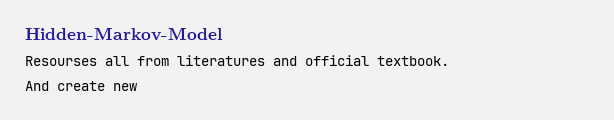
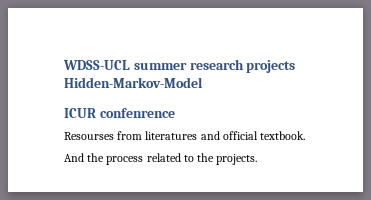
- Hidden-Markov-Model
+ WDSS-UCL summer research projects Hidden-Markov-Model
+ ICUR confenrence
- Resourses all from literatures and official textbook.
+ Resourses from literatures and official textbook.
- And create new
+ And the process related to the projects.

